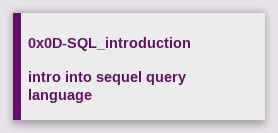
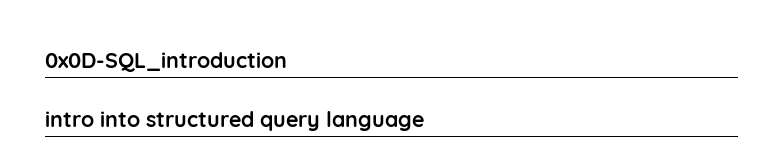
- intro into sequel query language
+ intro into structured query language

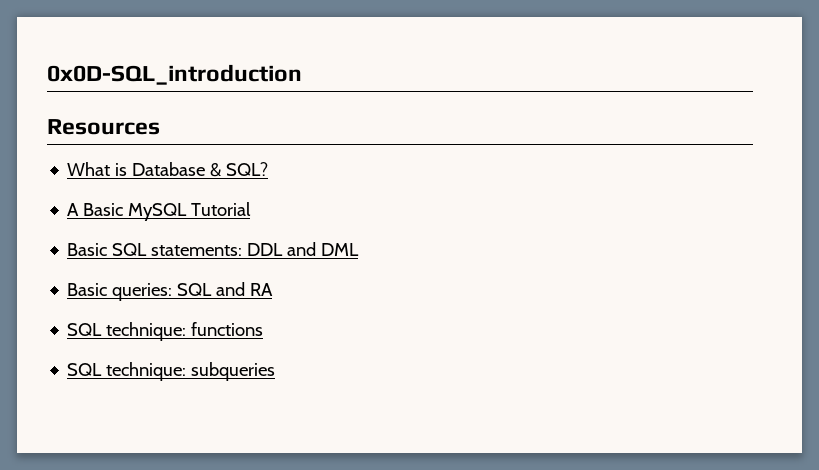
- intro into structured query language
+ Resources
+ What is Database & SQL?
+ A Basic MySQL Tutorial
+ Basic SQL statements: DDL and DML
+ Basic queries: SQL and RA
+ SQL technique: functions
+ SQL technique: subqueries

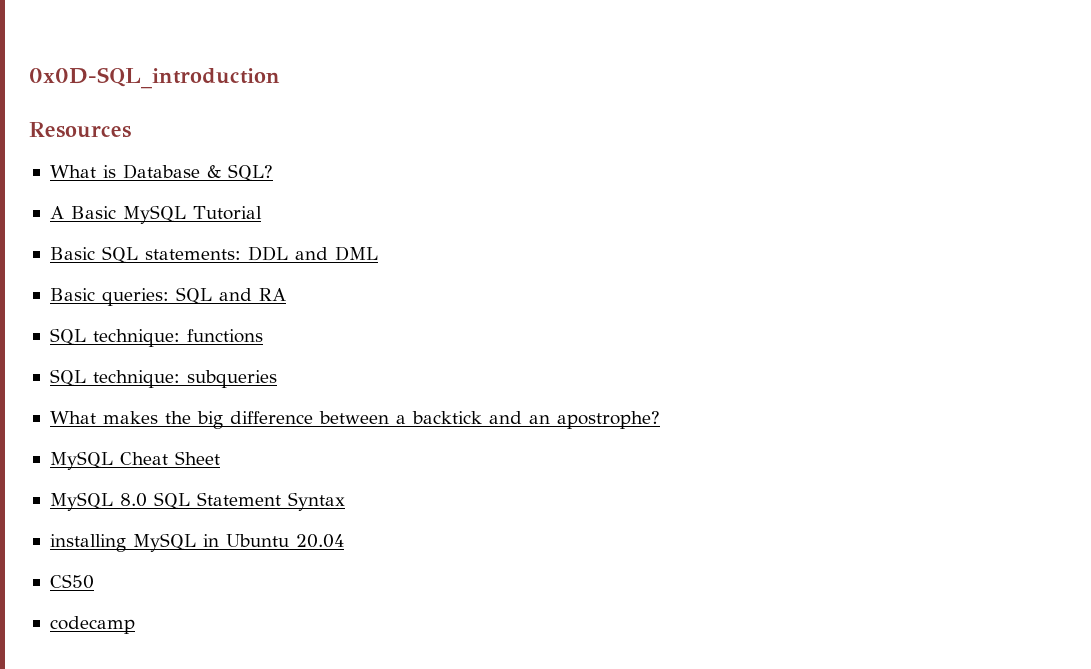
+ What makes the big difference between a backtick and an apostrophe?
+ MySQL Cheat Sheet
+ MySQL 8.0 SQL Statement Syntax
+ installing MySQL in Ubuntu 20.04
+ CS50
+ codecamp

